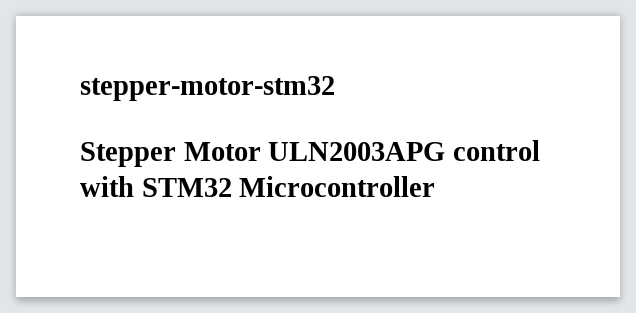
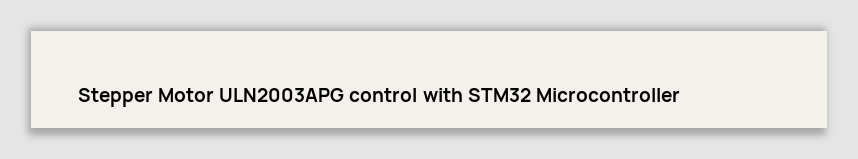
- stepper-motor-stm32

